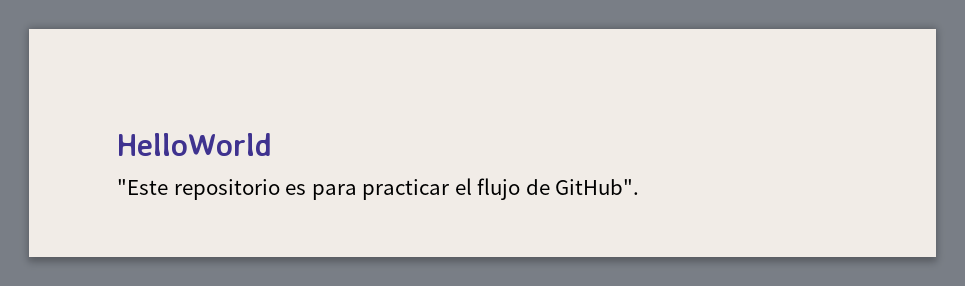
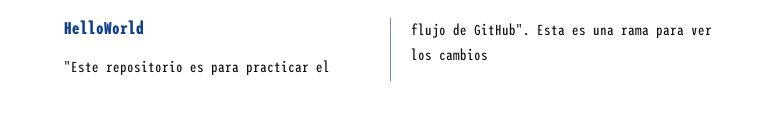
+ Esta es una rama para ver los cambios

